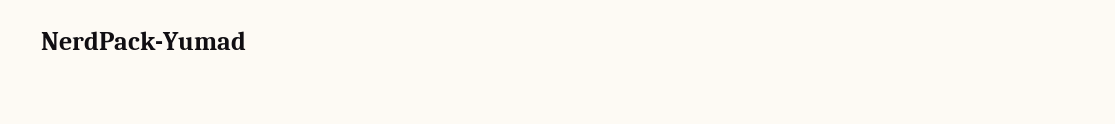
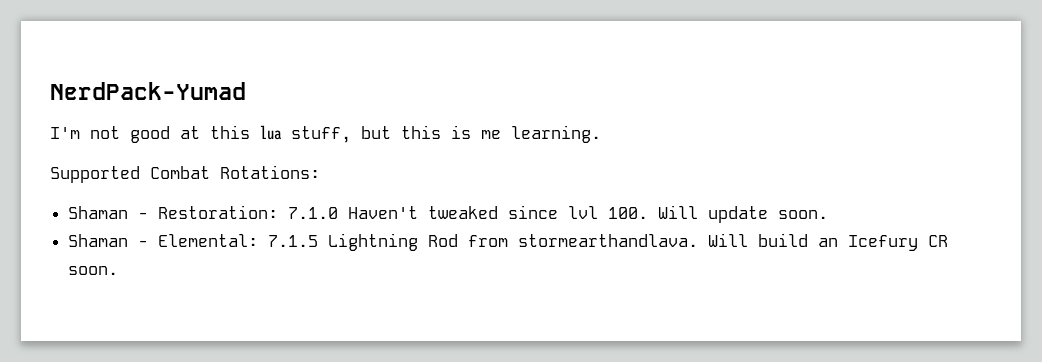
+ I'm not good at this lua stuff, but this is me learning.
+ Supported Combat Rotations:
+ Shaman - Restoration: 7.1.0 Haven't tweaked since lvl 100. Will update soon.
+ Shaman - Elemental: 7.1.5 Lightning Rod from stormearthandlava. Will build an Icefury CR soon.

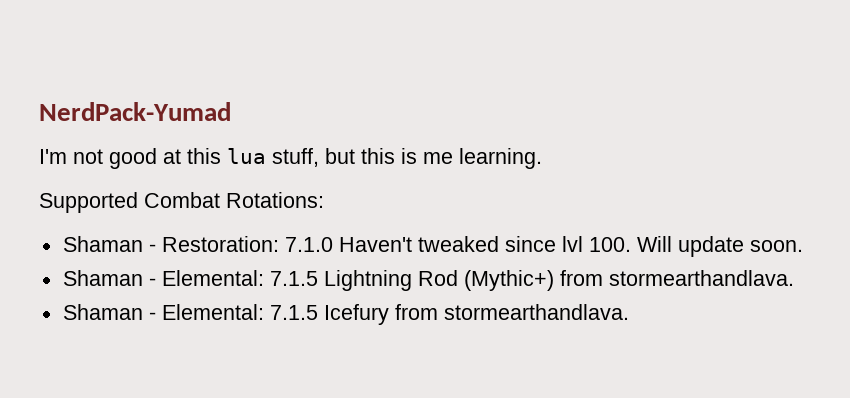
- Shaman - Elemental: 7.1.5 Lightning Rod from stormearthandlava. Will build an Icefury CR soon.
+ Shaman - Elemental: 7.1.5 Lightning Rod (Mythic+) from stormearthandlava.
+ Shaman - Elemental: 7.1.5 Icefury from stormearthandlava.

